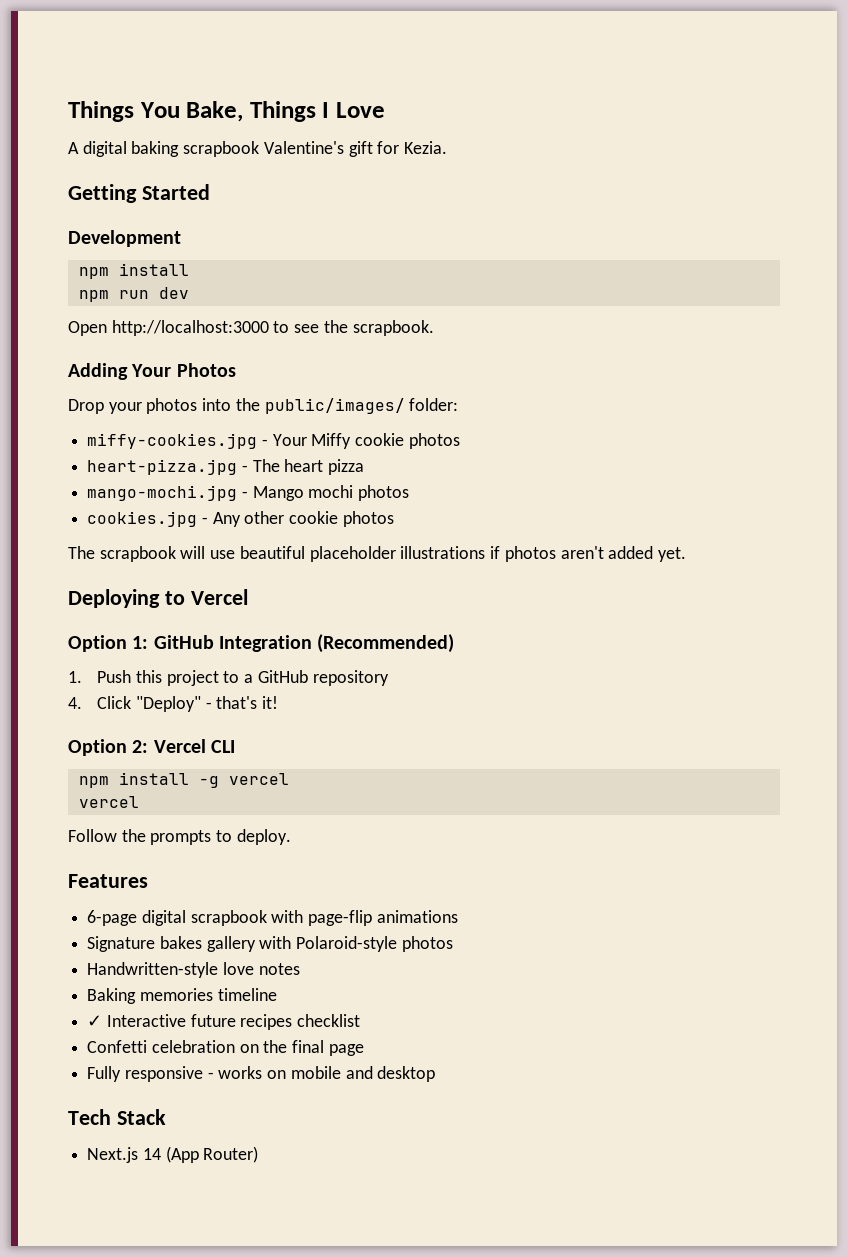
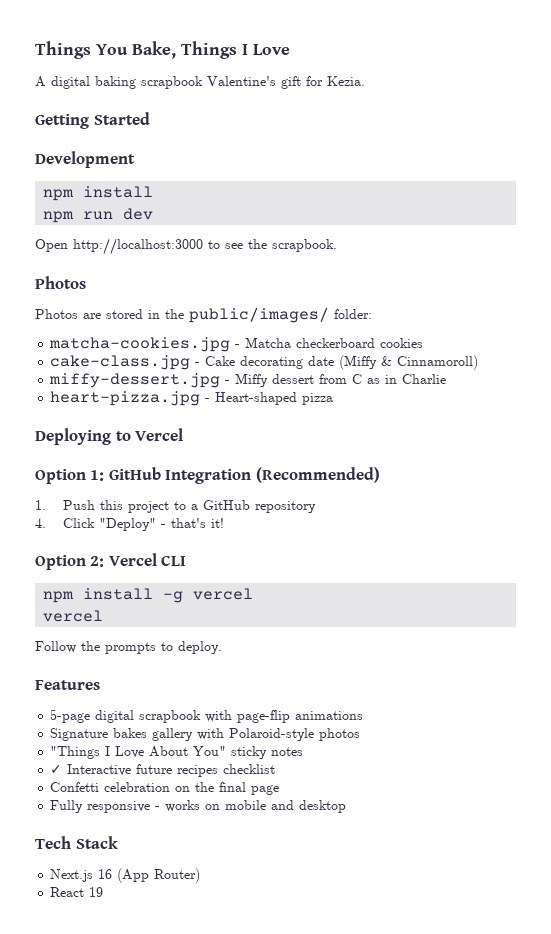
  Open http://localhost:3000 to see the scrapbook.
- Adding Your Photos
+ Photos
- Drop your photos into the public/images/ folder:
+ Photos are stored in the public/images/ folder:
- miffy-cookies.jpg - Your Miffy cookie photos
+ matcha-cookies.jpg - Matcha checkerboard cookies
+ cake-class.jpg - Cake decorating date (Miffy & Cinnamoroll)
+ miffy-dessert.jpg - Miffy dessert from C as in Charlie
- heart-pizza.jpg - The heart pizza
+ heart-pizza.jpg - Heart-shaped pizza
- mango-mochi.jpg - Mango mochi photos
- cookies.jpg - Any other cookie photos
- The scrapbook will use beautiful placeholder illustrations if photos aren't added yet.
- 6-page digital scrapbook with page-flip animations
+ 5-page digital scrapbook with page-flip animations
- Handwritten-style love notes
- Baking memories timeline
+ "Things I Love About You" sticky notes
- Next.js 14 (App Router)
+ Next.js 16 (App Router)
+ React 19

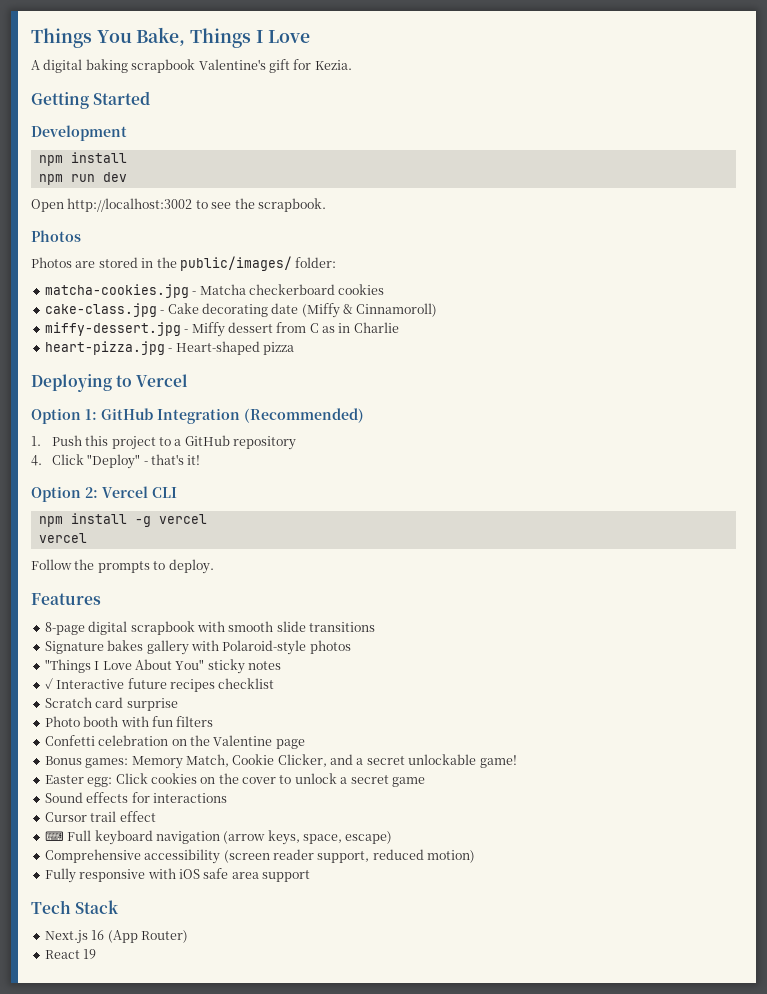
- Open http://localhost:3000 to see the scrapbook.
+ Open http://localhost:3002 to see the scrapbook.
- 5-page digital scrapbook with page-flip animations
+ 8-page digital scrapbook with smooth slide transitions
+ Scratch card surprise
+ Photo booth with fun filters
- Confetti celebration on the final page
+ Confetti celebration on the Valentine page
- Fully responsive - works on mobile and desktop
+ Bonus games: Memory Match, Cookie Clicker, and a secret unlockable game!
+ Easter egg: Click cookies on the cover to unlock a secret game
+ Sound effects for interactions
+ Cursor trail effect
+ ⌨ Full keyboard navigation (arrow keys, space, escape)
+ Comprehensive accessibility (screen reader support, reduced motion)
+ Fully responsive with iOS safe area support

